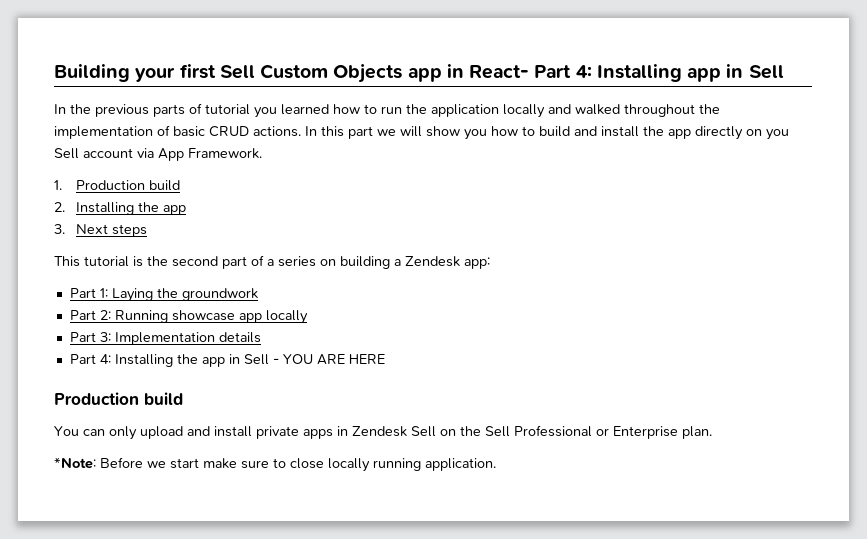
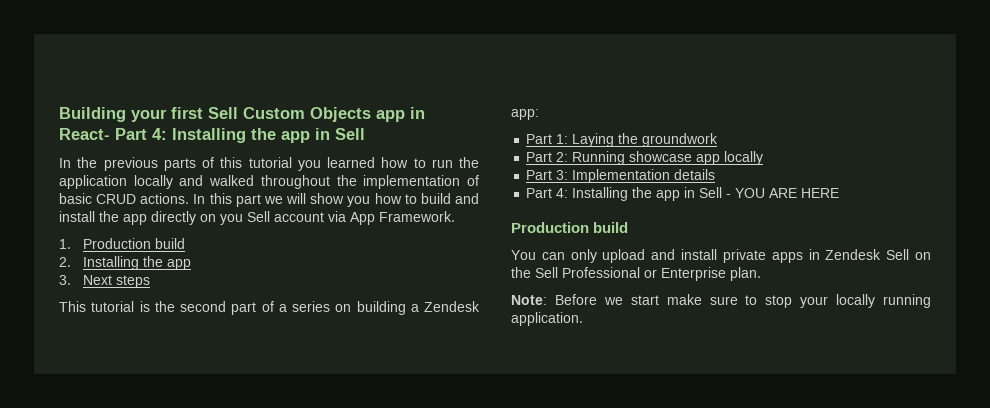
- Building your first Sell Custom Objects app in React- Part 4: Installing app in Sell
+ Building your first Sell Custom Objects app in React- Part 4: Installing the app in Sell
- In the previous parts of tutorial you learned how to run the application locally and walked throughout the implementation of basic CRUD actions.
+ In the previous parts of this tutorial you learned how to run the application locally and walked throughout the implementation of basic CRUD actions.
- *Note: Before we start make sure to close locally running application.
+ Note: Before we start make sure to stop your locally running application.

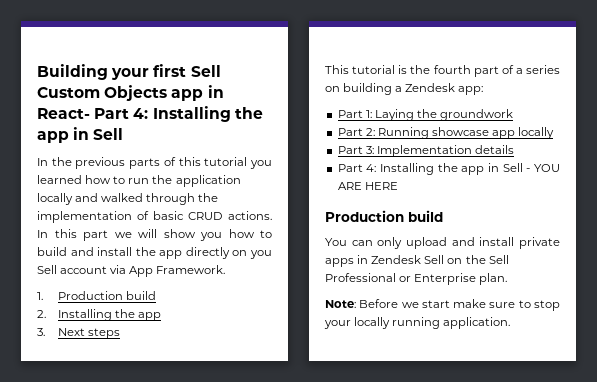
- In the previous parts of this tutorial you learned how to run the application locally and walked throughout the implementation of basic CRUD actions.
+ In the previous parts of this tutorial you learned how to run the application locally and walked through the implementation of basic CRUD actions.
- This tutorial is the second part of a series on building a Zendesk app:
+ This tutorial is the fourth part of a series on building a Zendesk app:

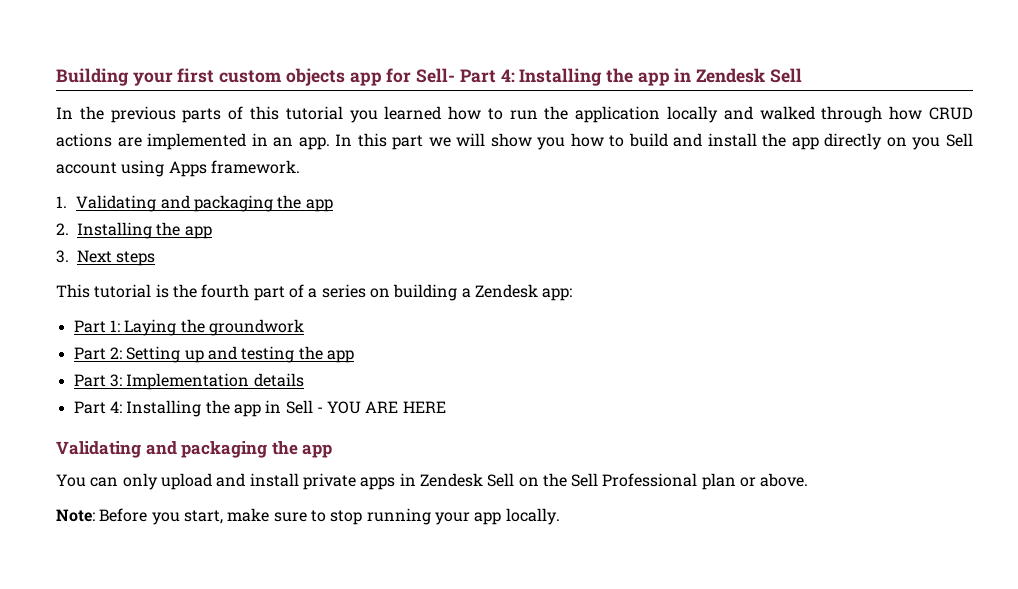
- Building your first Sell Custom Objects app in React- Part 4: Installing the app in Sell
+ Building your first custom objects app for Sell- Part 4: Installing the app in Zendesk Sell
- In the previous parts of this tutorial you learned how to run the application locally and walked through the implementation of basic CRUD actions.
+ In the previous parts of this tutorial you learned how to run the application locally and walked through how CRUD actions are implemented in an app.
- In this part we will show you how to build and install the app directly on you Sell account via App Framework.
- 1. Production build
+ In this part we will show you how to build and install the app directly on you Sell account using Apps framework.
+ 1. Validating and packaging the app
- Part 2: Running showcase app locally
+ Part 2: Setting up and testing the app
  Part 4: Installing the app in Sell - YOU ARE HERE
- Production build
+ Validating and packaging the app
- You can only upload and install private apps in Zendesk Sell on the Sell Professional or Enterprise plan.
+ You can only upload and install private apps in Zendesk Sell on the Sell Professional plan or above.
- Note: Before we start make sure to stop your locally running application.
+ Note: Before you start, make sure to stop running your app locally.

